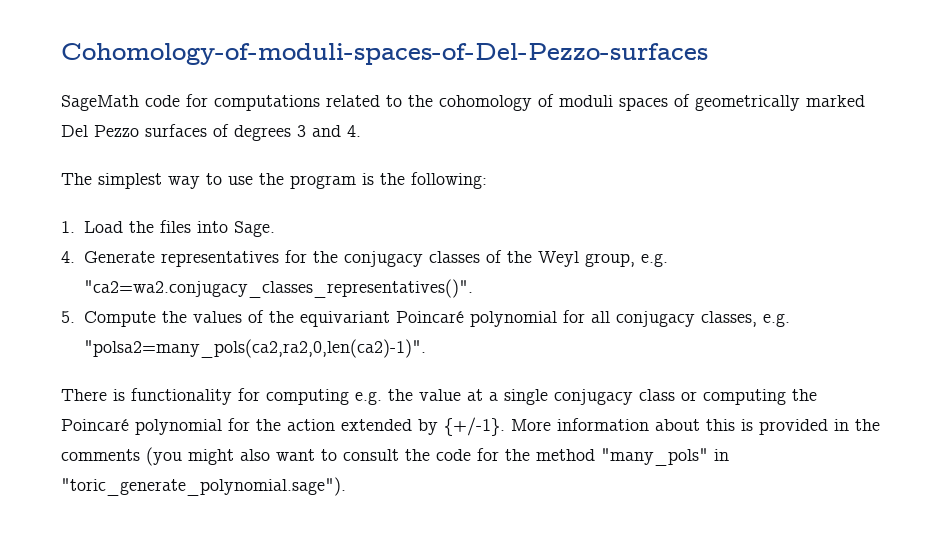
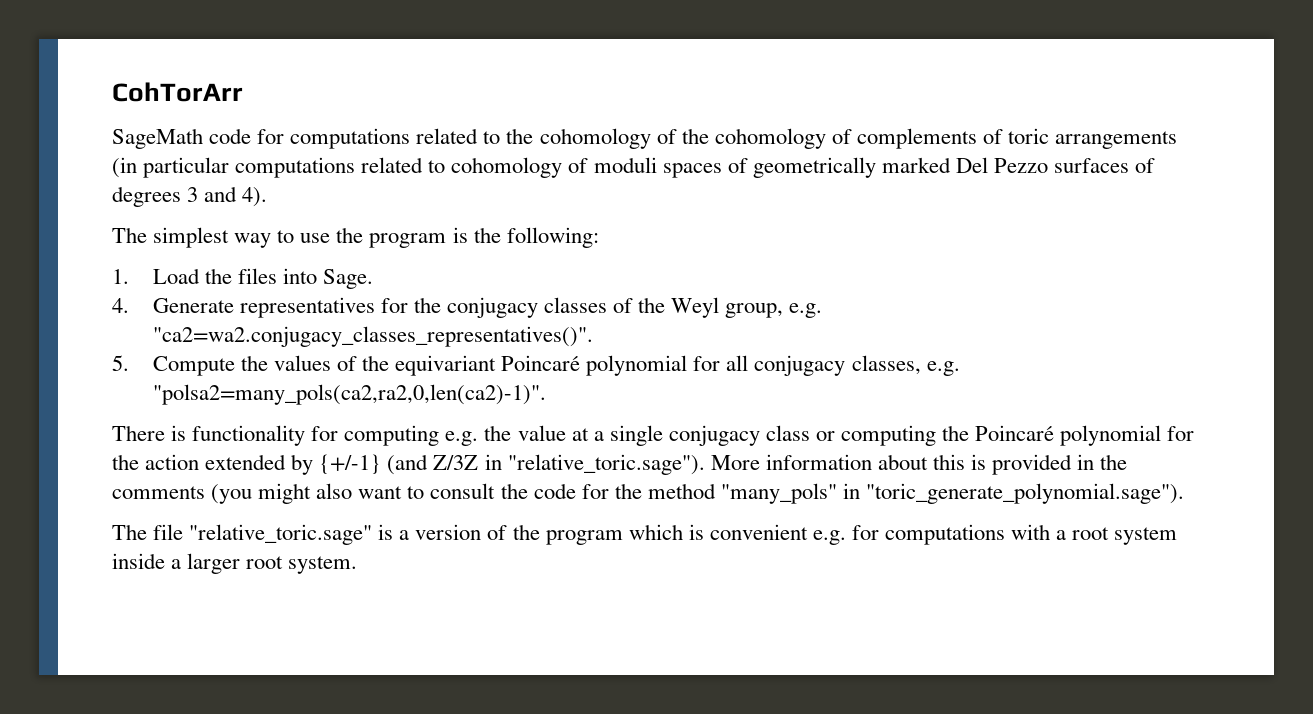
- Cohomology-of-moduli-spaces-of-Del-Pezzo-surfaces
+ CohTorArr
- SageMath code for computations related to the cohomology of moduli spaces of geometrically marked Del Pezzo surfaces of degrees 3 and 4.
+ SageMath code for computations related to the cohomology of the cohomology of complements of toric arrangements (in particular computations related to cohomology of moduli spaces of geometrically marked Del Pezzo surfaces of degrees 3 and 4).
- There is functionality for computing e.g. the value at a single conjugacy class or computing the Poincaré polynomial for the action extended by {+/-1}. More information about this is provided in the comments (you might also want to consult the code for the method "many_pols" in "toric_generate_polynomial.sage").
+ There is functionality for computing e.g. the value at a single conjugacy class or computing the Poincaré polynomial for the action extended by {+/-1} (and Z/3Z in "relative_toric.sage"). More information about this is provided in the comments (you might also want to consult the code for the method "many_pols" in "toric_generate_polynomial.sage").
+ The file "relative_toric.sage" is a version of the program which is convenient e.g. for computations with a root system inside a larger root system.

